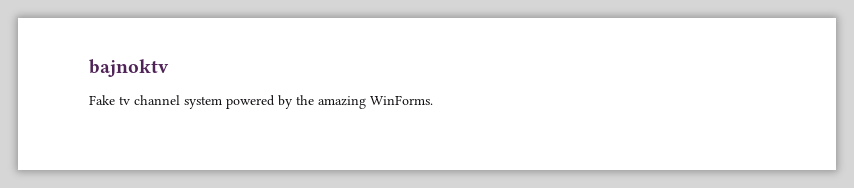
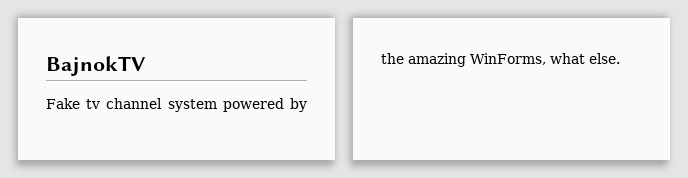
- bajnoktv
+ BajnokTV
- Fake tv channel system powered by the amazing WinForms.
+ Fake tv channel system powered by the amazing WinForms, what else.

